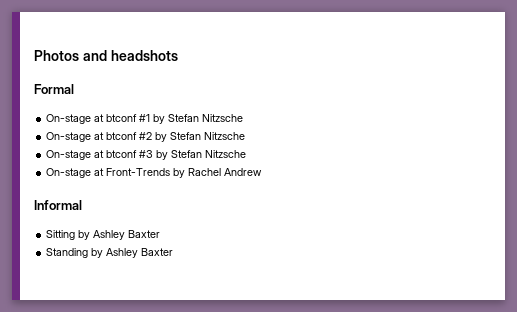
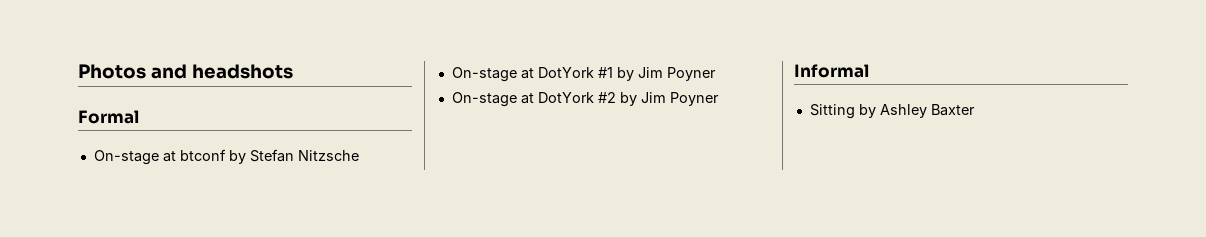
- On-stage at btconf #1 by Stefan Nitzsche
- On-stage at btconf #2 by Stefan Nitzsche
- On-stage at btconf #3 by Stefan Nitzsche
- On-stage at Front-Trends by Rachel Andrew
+ On-stage at btconf by Stefan Nitzsche
+ On-stage at DotYork #1 by Jim Poyner
+ On-stage at DotYork #2 by Jim Poyner
- Standing by Ashley Baxter

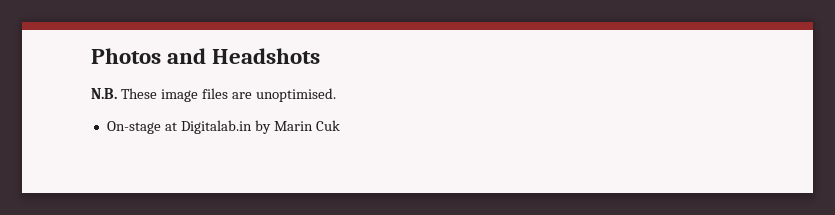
- Photos and headshots
- Formal
- On-stage at btconf by Stefan Nitzsche
- On-stage at DotYork #1 by Jim Poyner
- On-stage at DotYork #2 by Jim Poyner
- Informal
- Sitting by Ashley Baxter
+ Photos and Headshots
+ N.B. These image files are unoptimised.
+ On-stage at Digitalab.in by Marin Cuk

